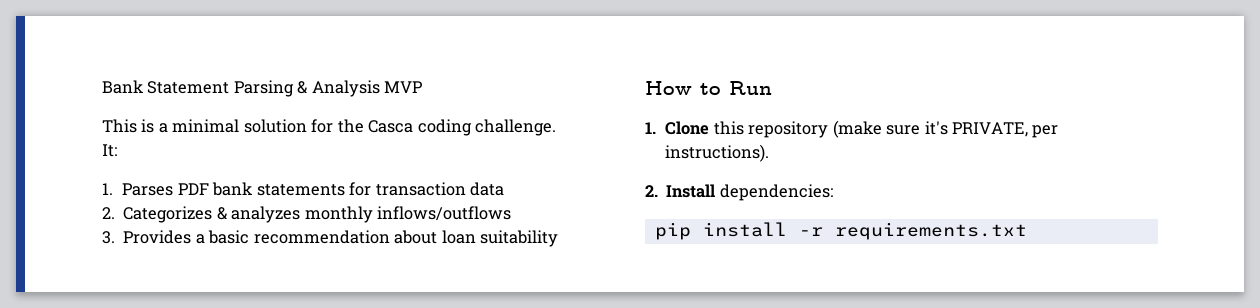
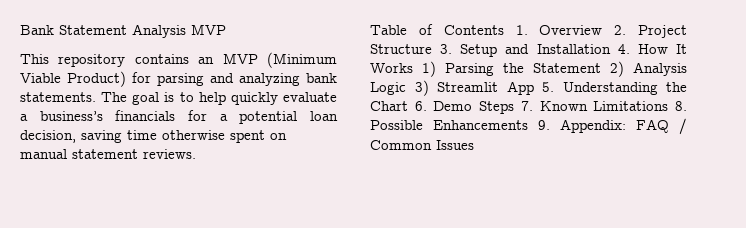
- Bank Statement Parsing & Analysis MVP
+ Bank Statement Analysis MVP
- This is a minimal solution for the Casca coding challenge.
- It:
- 1. Parses PDF bank statements for transaction data
- 2. Categorizes & analyzes monthly inflows/outflows
- 3. Provides a basic recommendation about loan suitability
- How to Run
- 1. Clone this repository (make sure it's PRIVATE, per instructions).
- 2. Install dependencies:
- pip install -r requirements.txt
+ This repository contains an MVP (Minimum Viable Product) for parsing and analyzing bank statements. The goal is to help quickly evaluate a business’s financials for a potential loan decision, saving time otherwise spent on manual statement reviews.
+ Table of Contents 1. Overview 2. Project Structure 3. Setup and Installation 4. How It Works 1) Parsing the Statement 2) Analysis Logic 3) Streamlit App 5. Understanding the Chart 6. Demo Steps 7. Known Limitations 8. Possible Enhancements 9. Appendix: FAQ / Common Issues

